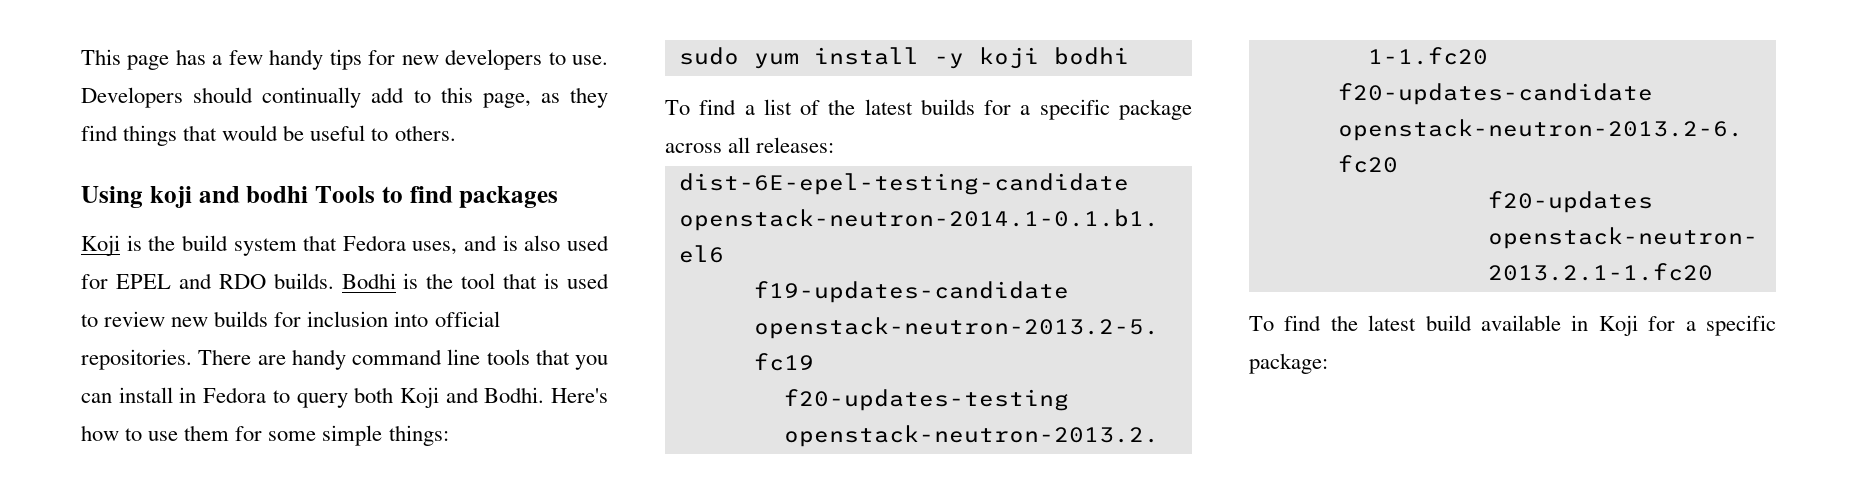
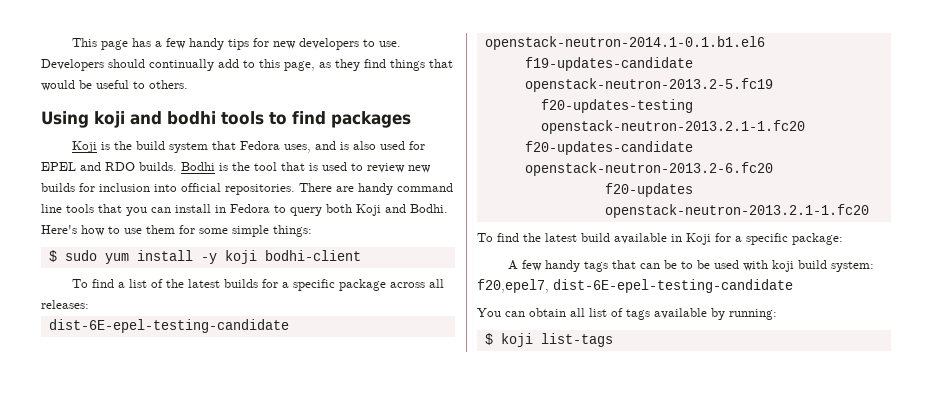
- Using koji and bodhi Tools to find packages
+ Using koji and bodhi tools to find packages
- sudo yum install -y koji bodhi
+ $ sudo yum install -y koji bodhi-client
+ A few handy tags that can be to be used with koji build system: f20,epel7, dist-6E-epel-testing-candidate
+ You can obtain all list of tags available by running:
+ $ koji list-tags

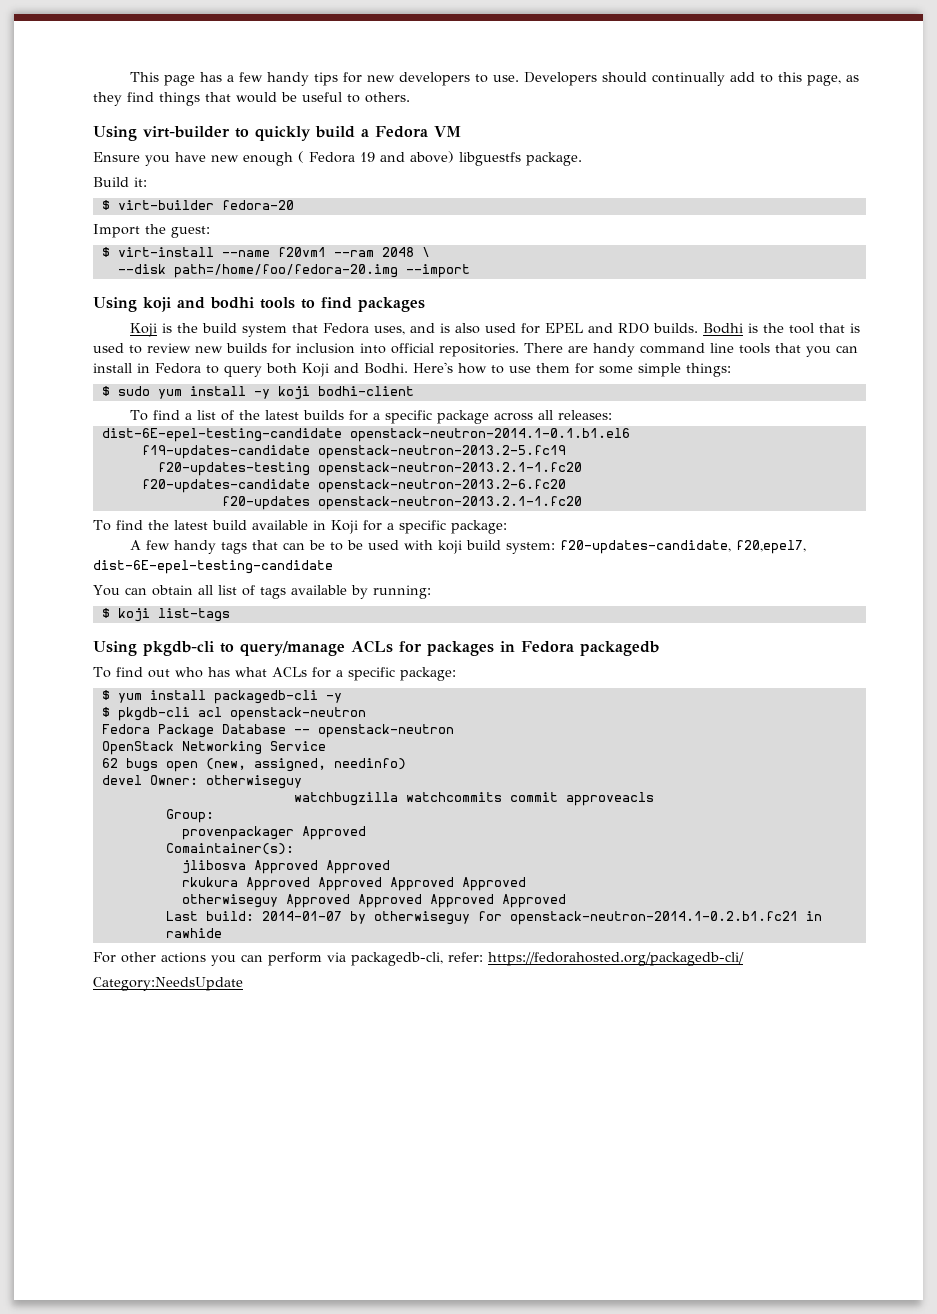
+ Using virt-builder to quickly build a Fedora VM
+ Ensure you have new enough ( Fedora 19 and above) libguestfs package.
+ Build it:
+ $ virt-builder fedora-20
+ Import the guest:
+ $ virt-install --name f20vm1 --ram 2048 \
+ --disk path=/home/foo/fedora-20.img --import
- A few handy tags that can be to be used with koji build system: f20,epel7, dist-6E-epel-testing-candidate
+ A few handy tags that can be to be used with koji build system: f20-updates-candidate, f20,epel7, dist-6E-epel-testing-candidate
+ Using pkgdb-cli to query/manage ACLs for packages in Fedora packagedb
+ To find out who has what ACLs for a specific package:
+ $ yum install packagedb-cli -y
+ $ pkgdb-cli acl openstack-neutron
+ Fedora Package Database -- openstack-neutron
+ OpenStack Networking Service
+ 62 bugs open (new, assigned, needinfo)
+ devel Owner: otherwiseguy
+ watchbugzilla watchcommits commit approveacls
+ Group:
+ provenpackager Approved
+ Comaintainer(s):
+ jlibosva Approved Approved
+ rkukura Approved Approved Approved Approved
+ otherwiseguy Approved Approved Approved Approved
+ Last build: 2014-01-07 by otherwiseguy for openstack-neutron-2014.1-0.2.b1.fc21 in rawhide
+ For other actions you can perform via packagedb-cli, refer: https://fedorahosted.org/packagedb-cli/
+ Category:NeedsUpdate

